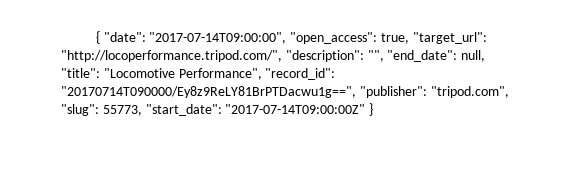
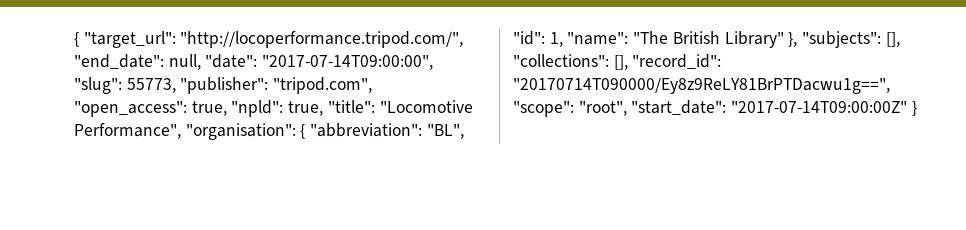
- { "date": "2017-07-14T09:00:00", "open_access": true, "target_url": "http://locoperformance.tripod.com/", "description": "", "end_date": null, "title": "Locomotive Performance", "record_id": "20170714T090000/Ey8z9ReLY81BrPTDacwu1g==", "publisher": "tripod.com", "slug": 55773, "start_date": "2017-07-14T09:00:00Z" }
+ { "target_url": "http://locoperformance.tripod.com/", "end_date": null, "date": "2017-07-14T09:00:00", "slug": 55773, "publisher": "tripod.com", "open_access": true, "npld": true, "title": "Locomotive Performance", "organisation": { "abbreviation": "BL", "id": 1, "name": "The British Library" }, "subjects": [], "collections": [], "record_id": "20170714T090000/Ey8z9ReLY81BrPTDacwu1g==", "scope": "root", "start_date": "2017-07-14T09:00:00Z" }

